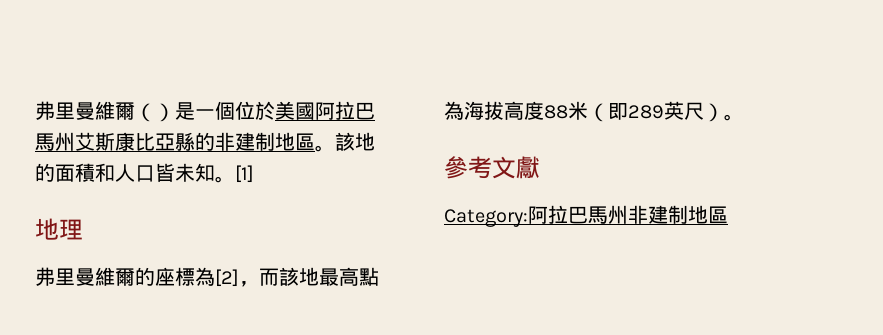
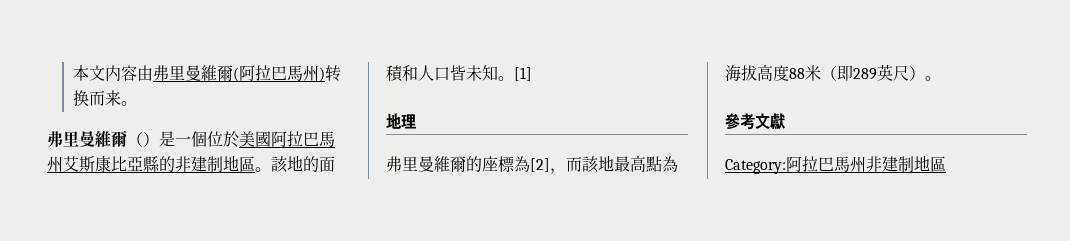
+ 本文内容由弗里曼維爾(阿拉巴馬州)转换而来。

